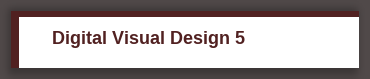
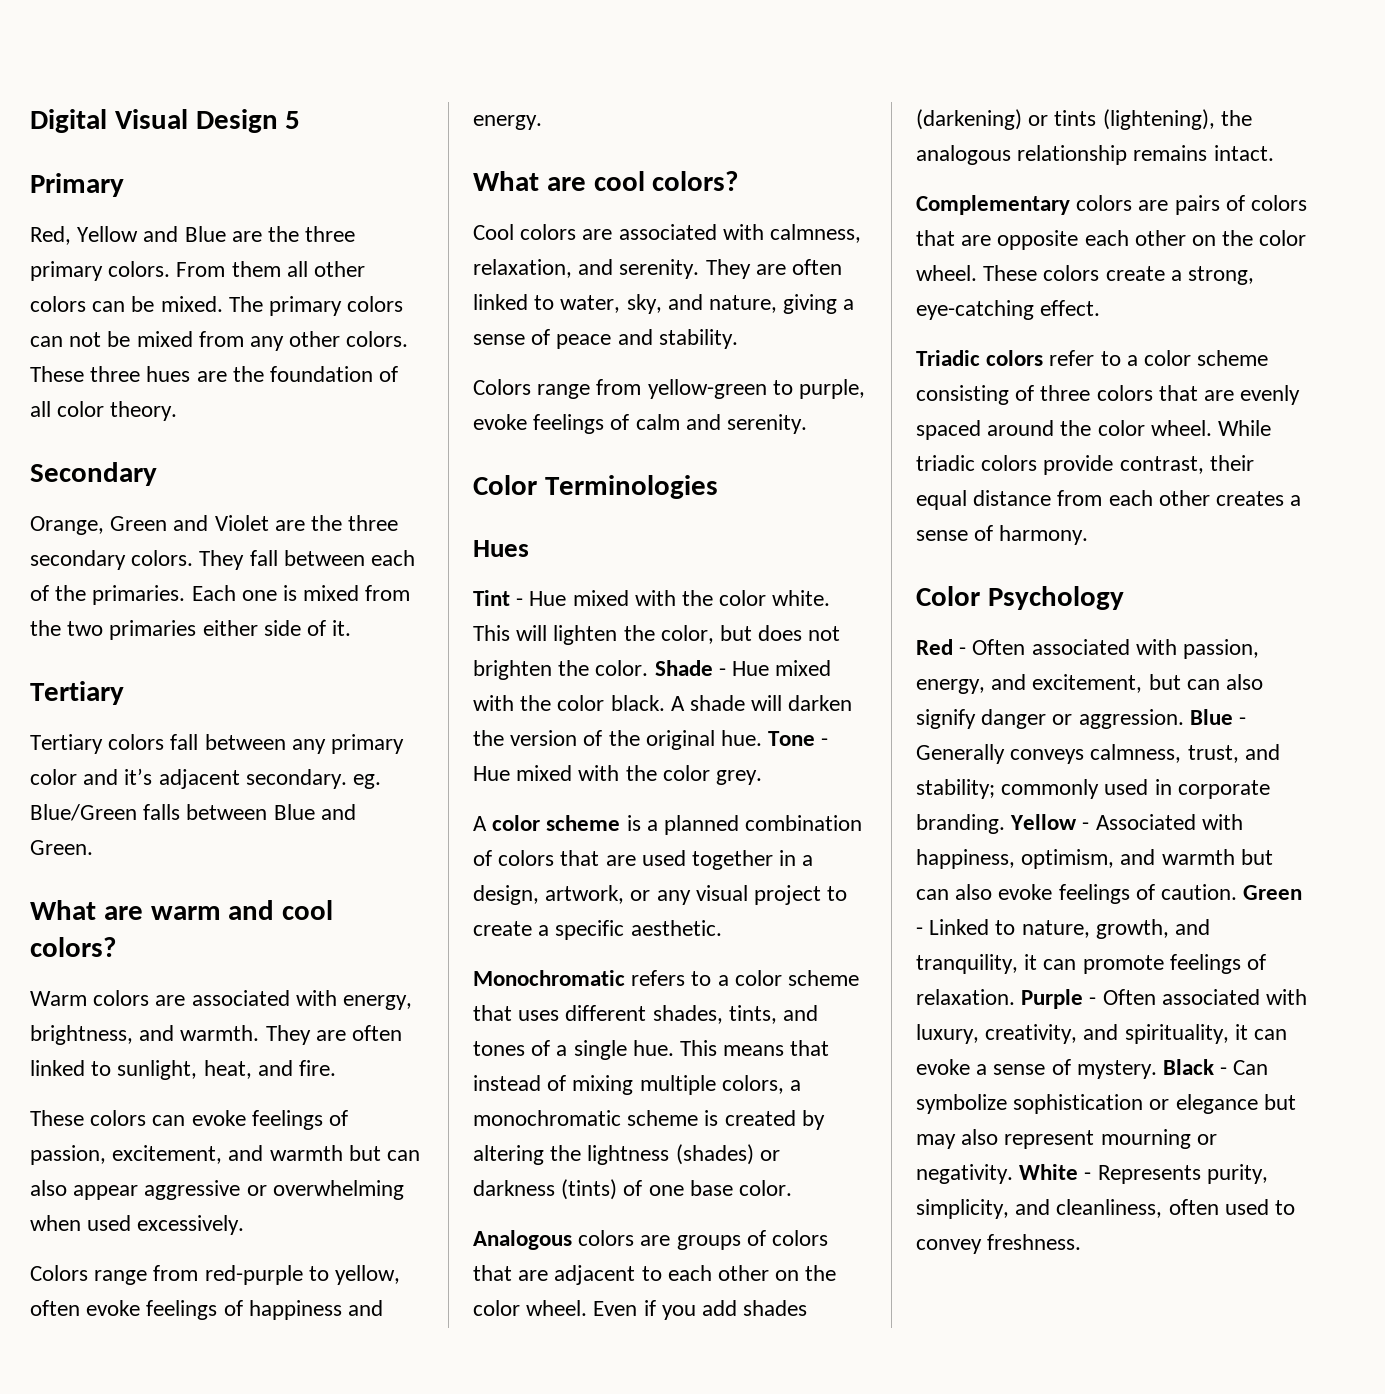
+ Primary
+ Red, Yellow and Blue are the three primary colors. From them all other colors can be mixed. The primary colors can not be mixed from any other colors. These three hues are the foundation of all color theory.
+ Secondary
+ Orange, Green and Violet are the three secondary colors. They fall between each of the primaries. Each one is mixed from the two primaries either side of it.
+ Tertiary
+ Tertiary colors fall between any primary color and it’s adjacent secondary. eg. Blue/Green falls between Blue and Green.
+ What are warm and cool colors?
+ Warm colors are associated with energy, brightness, and warmth. They are often linked to sunlight, heat, and fire.
+ These colors can evoke feelings of passion, excitement, and warmth but can also appear aggressive or overwhelming when used excessively.
+ Colors range from red-purple to yellow, often evoke feelings of happiness and energy.
+ What are cool colors?
+ Cool colors are associated with calmness, relaxation, and serenity. They are often linked to water, sky, and nature, giving a sense of peace and stability.
+ Colors range from yellow-green to purple, evoke feelings of calm and serenity.
+ Color Terminologies
+ Hues
+ Tint - Hue mixed with the color white. This will lighten the color, but does not brighten the color. Shade - Hue mixed with the color black. A shade will darken the version of the original hue. Tone - Hue mixed with the color grey.
+ A color scheme is a planned combination of colors that are used together in a design, artwork, or any visual project to create a specific aesthetic.
+ Monochromatic refers to a color scheme that uses different shades, tints, and tones of a single hue. This means that instead of mixing multiple colors, a monochromatic scheme is created by altering the lightness (shades) or darkness (tints) of one base color.
+ Analogous colors are groups of colors that are adjacent to each other on the color wheel. Even if you add shades (darkening) or tints (lightening), the analogous relationship remains intact.
+ Complementary colors are pairs of colors that are opposite each other on the color wheel. These colors create a strong, eye-catching effect.
+ Triadic colors refer to a color scheme consisting of three colors that are evenly spaced around the color wheel. While triadic colors provide contrast, their equal distance from each other creates a sense of harmony.
+ Color Psychology
+ Red - Often associated with passion, energy, and excitement, but can also signify danger or aggression. Blue - Generally conveys calmness, trust, and stability; commonly used in corporate branding. Yellow - Associated with happiness, optimism, and warmth but can also evoke feelings of caution. Green - Linked to nature, growth, and tranquility, it can promote feelings of relaxation. Purple - Often associated with luxury, creativity, and spirituality, it can evoke a sense of mystery. Black - Can symbolize sophistication or elegance but may also represent mourning or negativity. White - Represents purity, simplicity, and cleanliness, often used to convey freshness.

